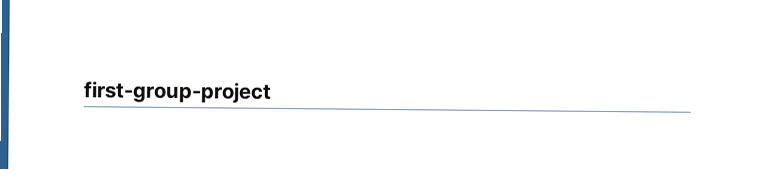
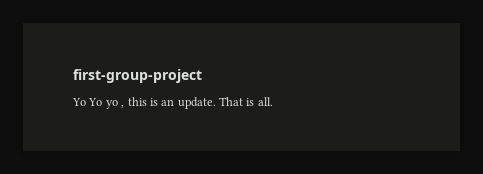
+ Yo Yo yo , this is an update. That is all.

